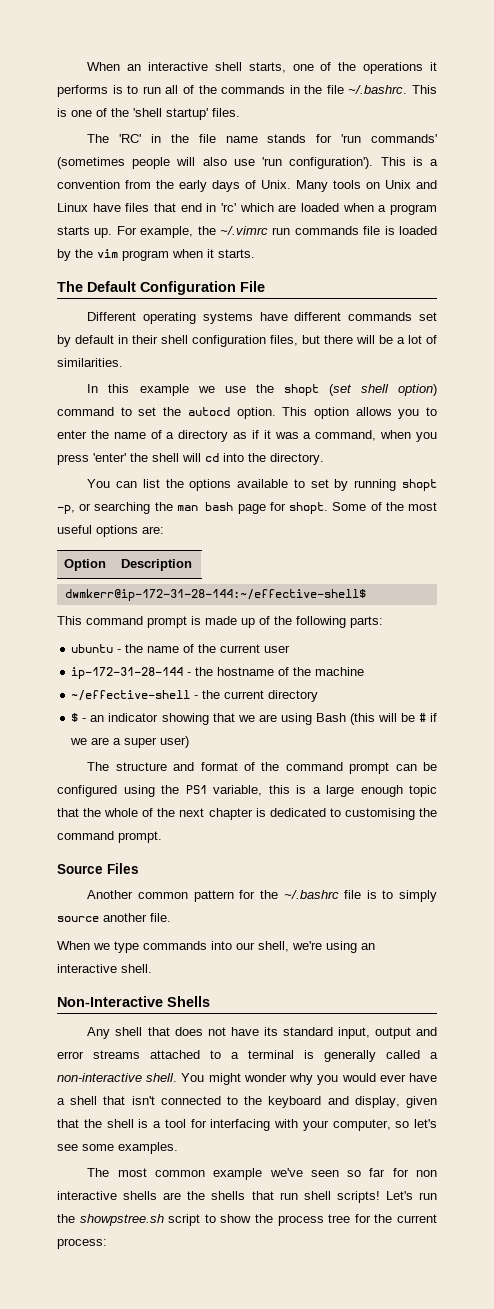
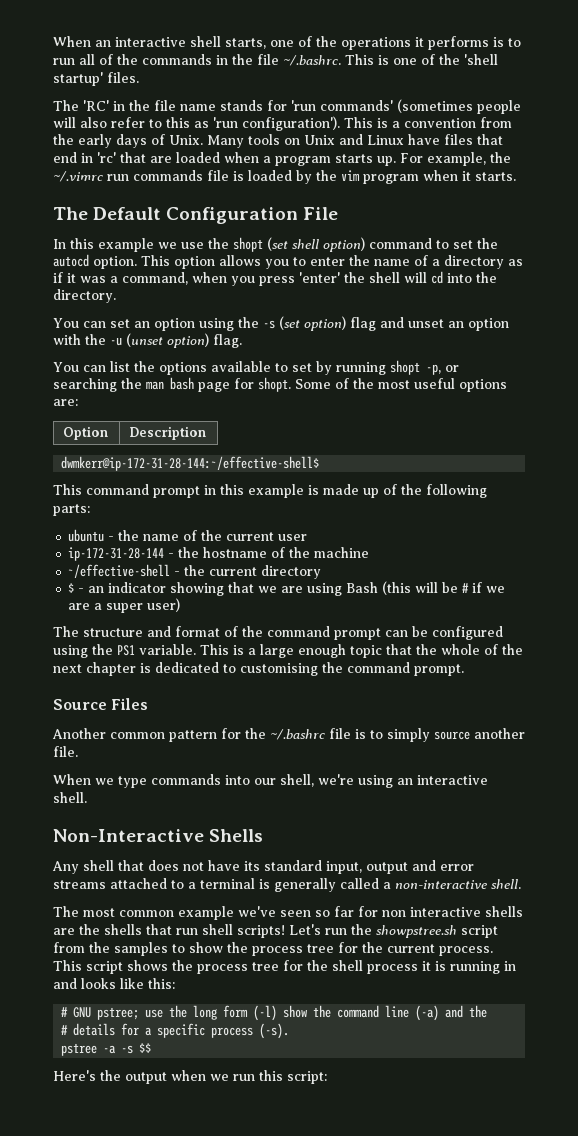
- The 'RC' in the file name stands for 'run commands' (sometimes people will also use 'run configuration').
+ The 'RC' in the file name stands for 'run commands' (sometimes people will also refer to this as 'run configuration').
- Many tools on Unix and Linux have files that end in 'rc' which are loaded when a program starts up.
+ Many tools on Unix and Linux have files that end in 'rc' that are loaded when a program starts up.
- Different operating systems have different commands set by default in their shell configuration files, but there will be a lot of similarities.
+ You can set an option using the -s (set option) flag and unset an option with the -u (unset option) flag.
- This command prompt is made up of the following parts:
+ This command prompt in this example is made up of the following parts:
- The structure and format of the command prompt can be configured using the PS1 variable, this is a large enough topic that the whole of the next chapter is dedicated to customising the command prompt.
+ The structure and format of the command prompt can be configured using the PS1 variable. This is a large enough topic that the whole of the next chapter is dedicated to customising the command prompt.
- You might wonder why you would ever have a shell that isn't connected to the keyboard and display, given that the shell is a tool for interfacing with your computer, so let's see some examples.
- Let's run the showpstree.sh script to show the process tree for the current process:
+ Let's run the showpstree.sh script from the samples to show the process tree for the current process. This script shows the process tree for the shell process it is running in and looks like this:
+ # GNU pstree; use the long form (-l) show the command line (-a) and the
+ # details for a specific process (-s).
+ pstree -a -s $$
+ Here's the output when we run this script:

